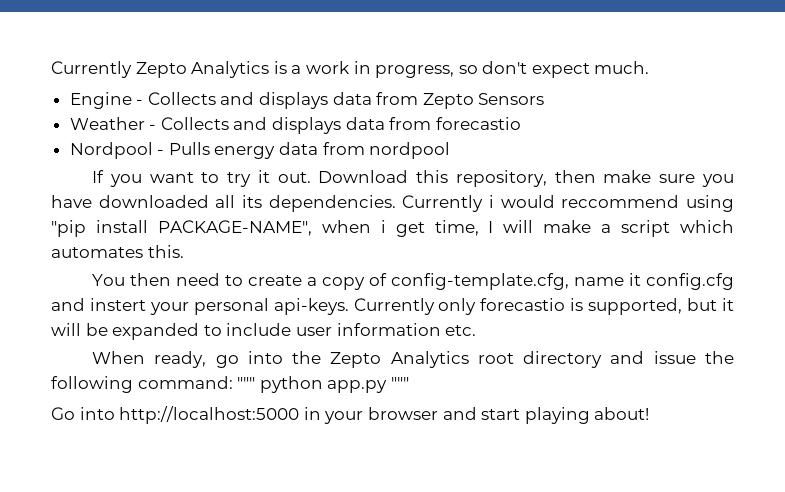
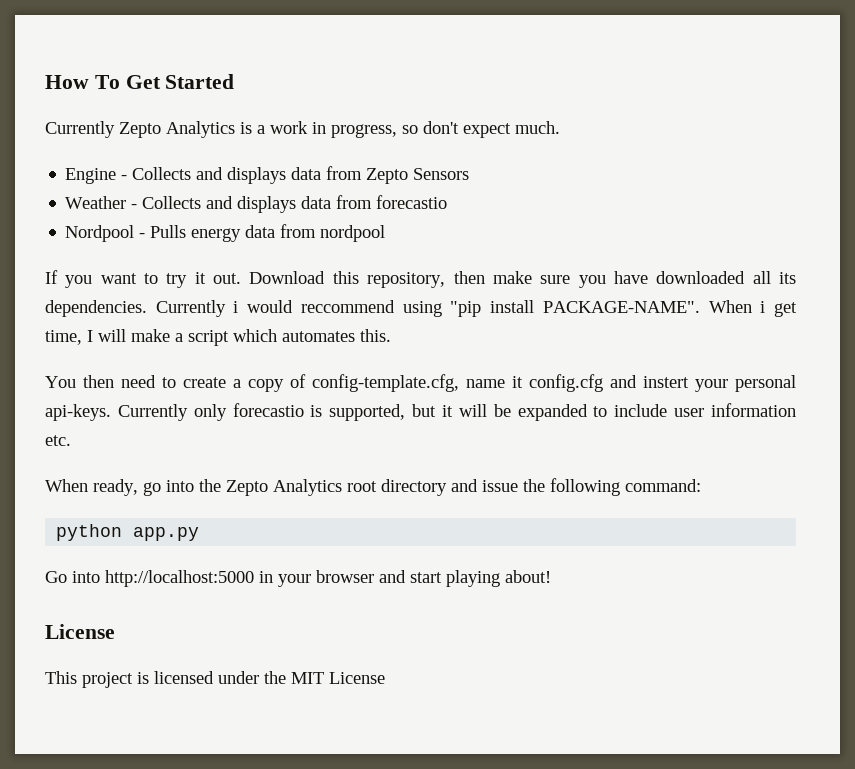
+ How To Get Started
- Currently i would reccommend using "pip install PACKAGE-NAME", when i get time, I will make a script which automates this.
+ Currently i would reccommend using "pip install PACKAGE-NAME". When i get time, I will make a script which automates this.
- When ready, go into the Zepto Analytics root directory and issue the following command: """ python app.py """
+ When ready, go into the Zepto Analytics root directory and issue the following command:
+ python app.py
  Go into http://localhost:5000 in your browser and start playing about!
+ License
+ This project is licensed under the MIT License

